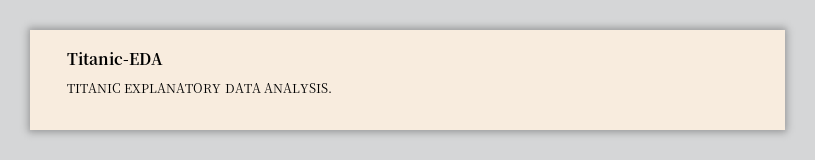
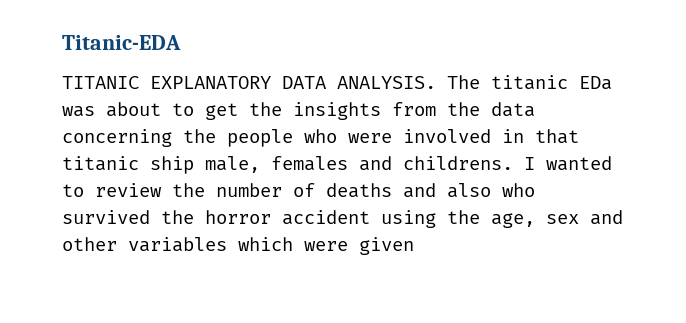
+ The titanic EDa was about to get the insights from the data concerning the people who were involved in that titanic ship male, females and childrens. I wanted to review the number of deaths and also who survived the horror accident using the age, sex and other variables which were given

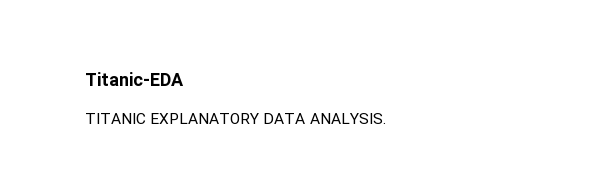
- The titanic EDa was about to get the insights from the data concerning the people who were involved in that titanic ship male, females and childrens. I wanted to review the number of deaths and also who survived the horror accident using the age, sex and other variables which were given

